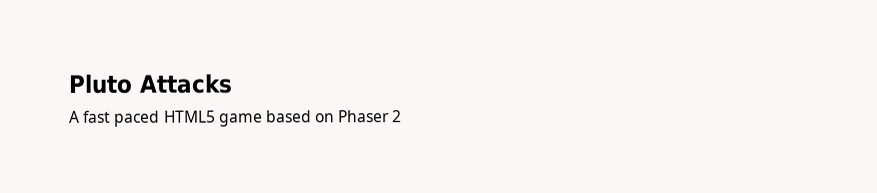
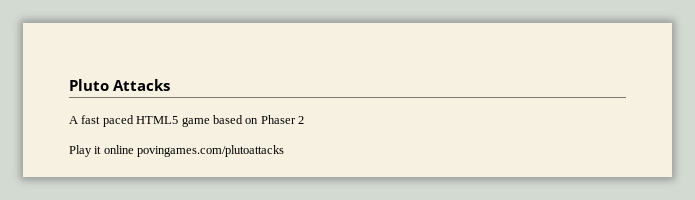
+ Play it online povingames.com/plutoattacks

